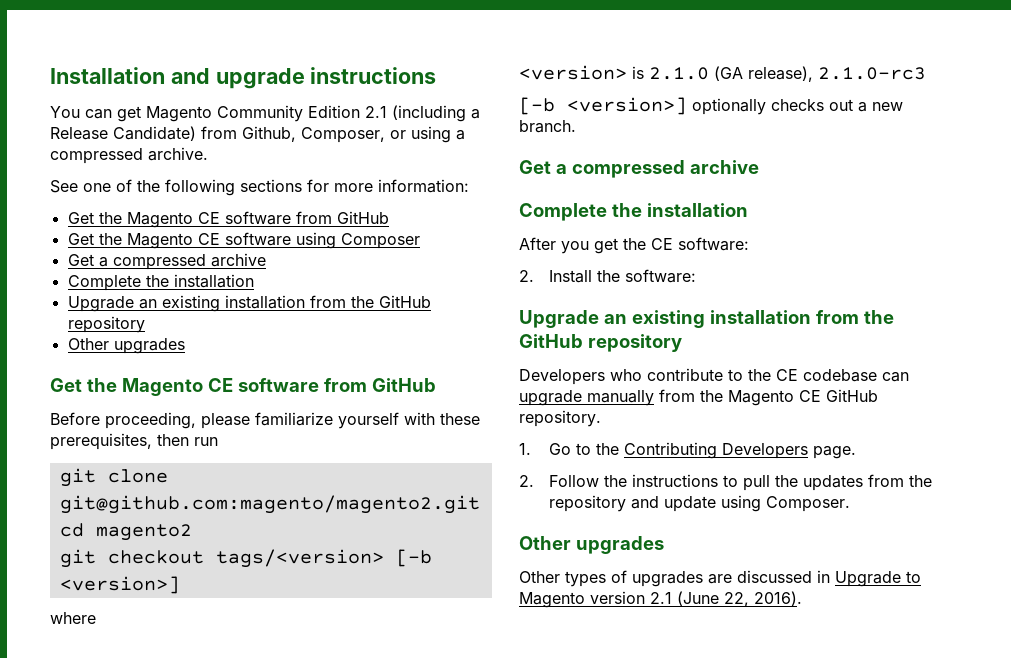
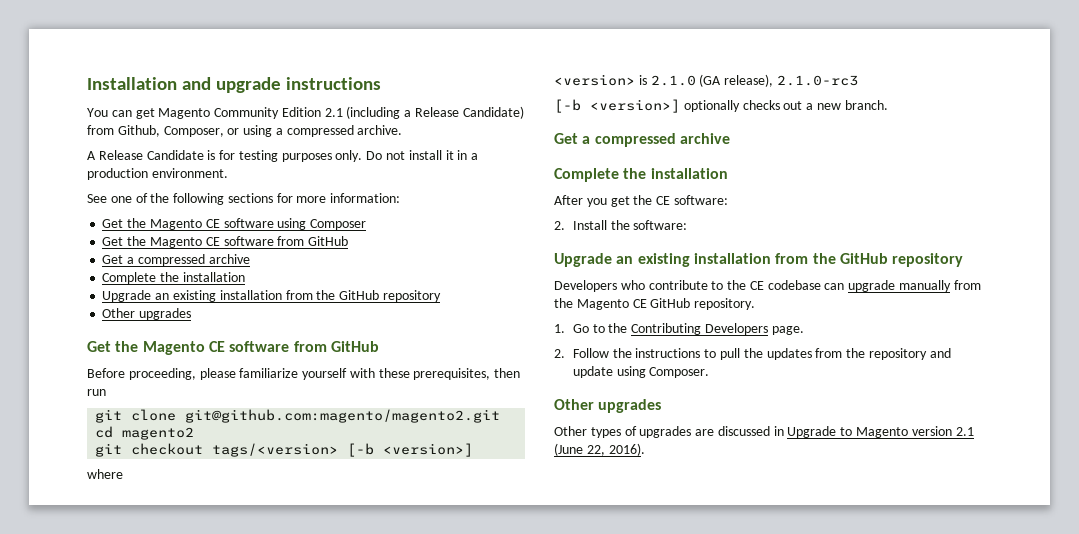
+ A Release Candidate is for testing purposes only. Do not install it in a production environment.
  See one of the following sections for more information:
+ Get the Magento CE software using Composer
  Get the Magento CE software from GitHub
- Get the Magento CE software using Composer

